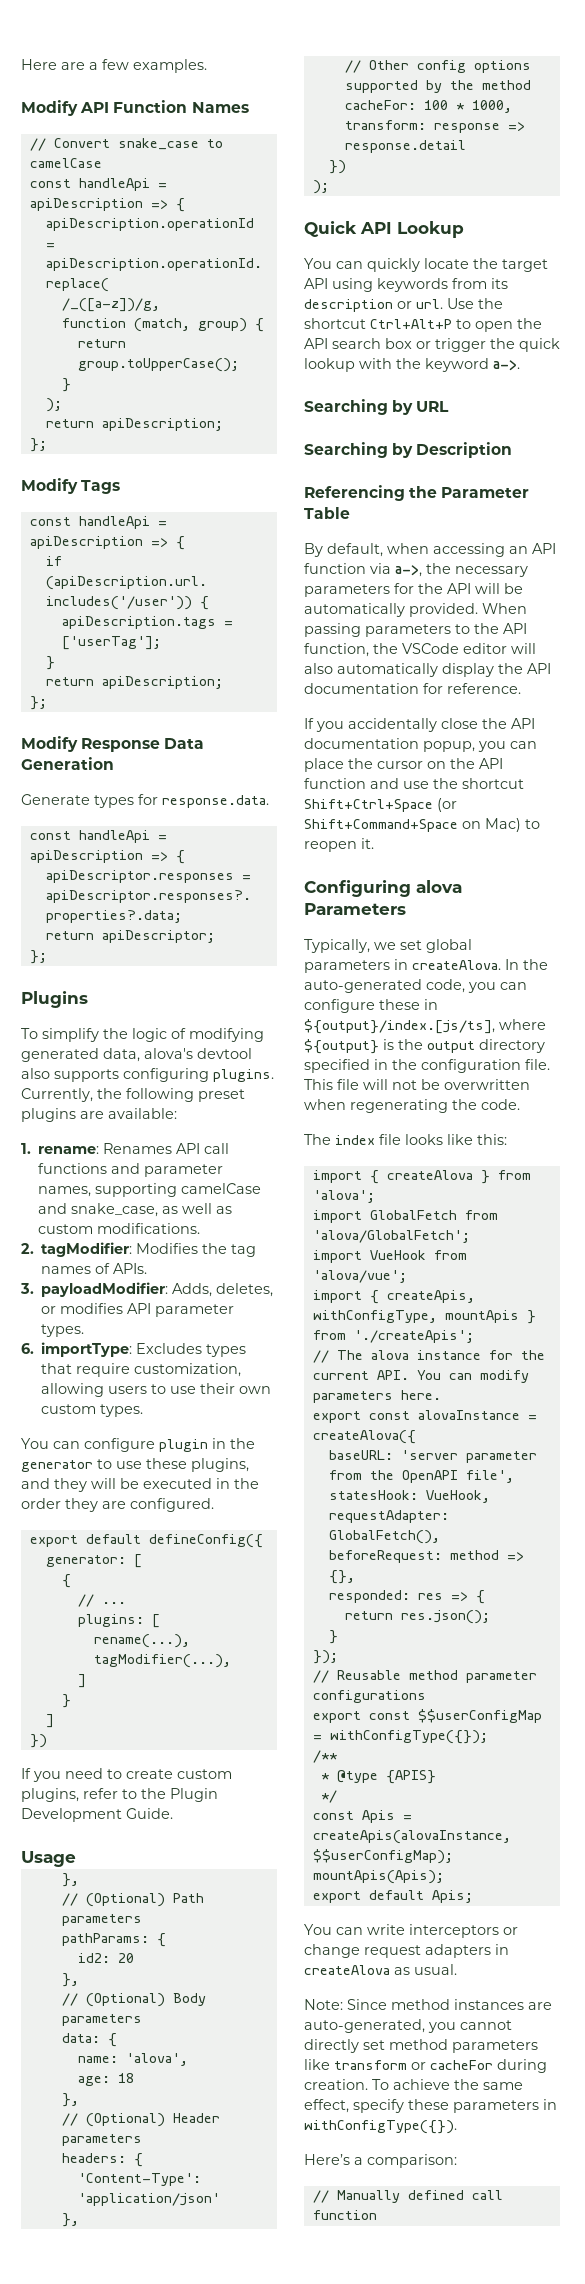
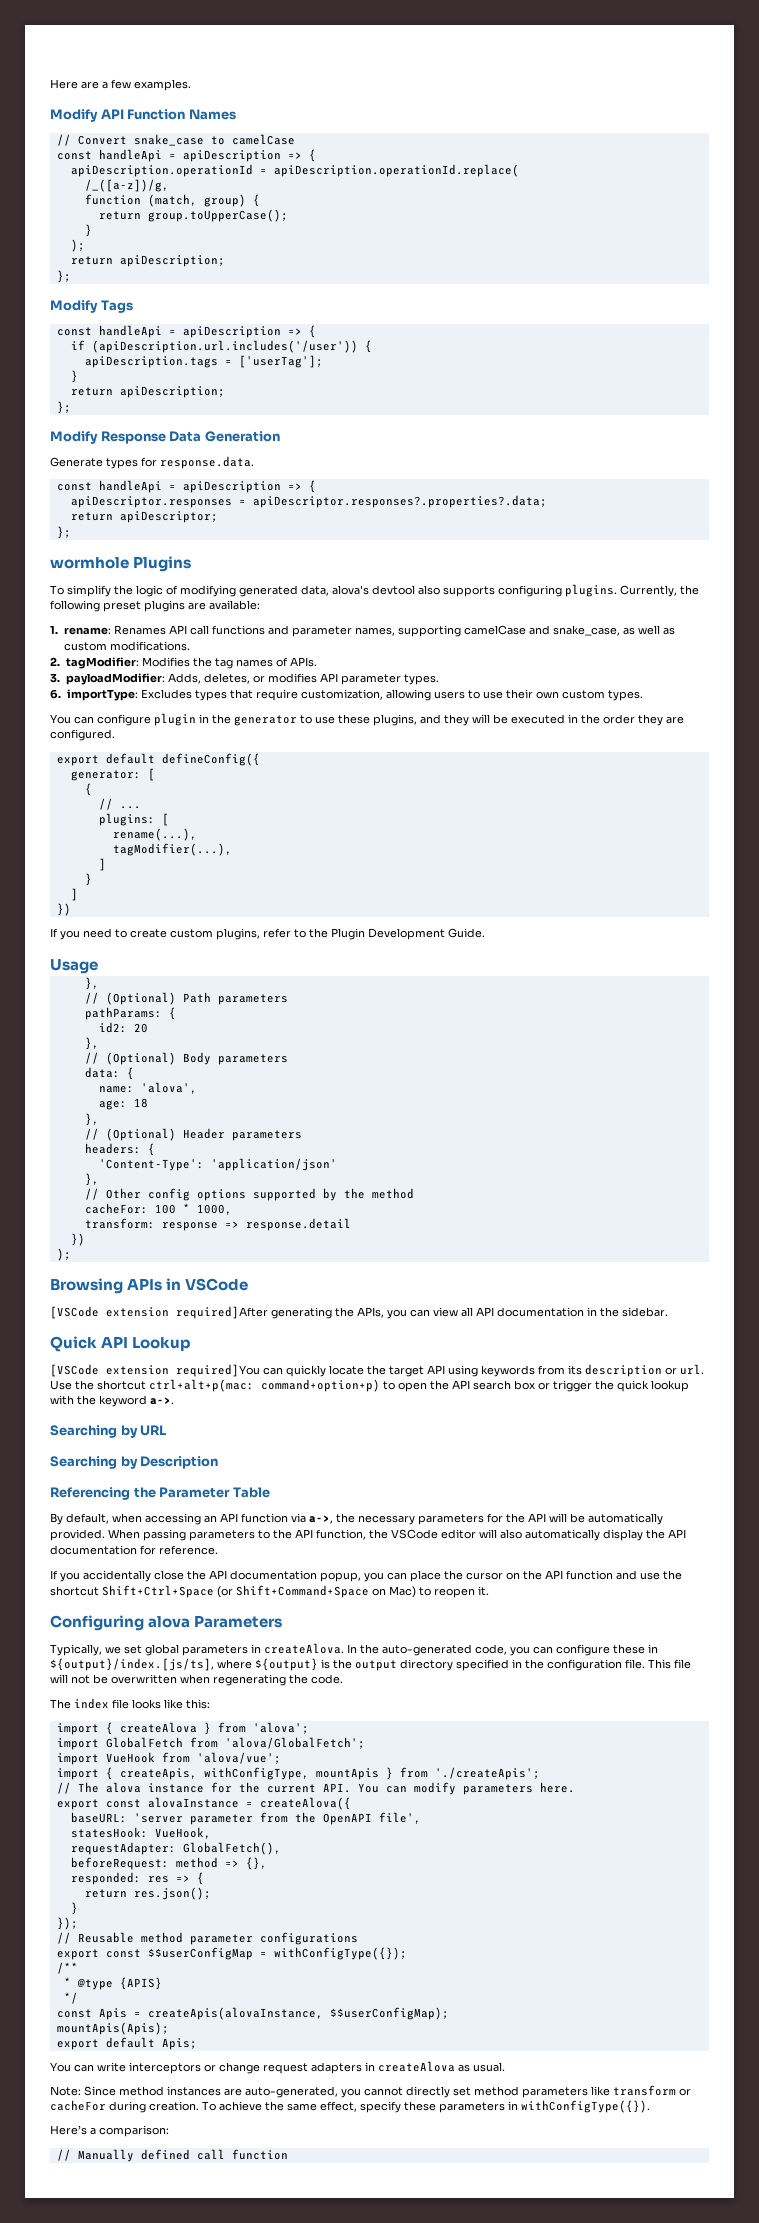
- Plugins
+ wormhole Plugins
+ Browsing APIs in VSCode
+ [VSCode extension required]After generating the APIs, you can view all API documentation in the sidebar.
- You can quickly locate the target API using keywords from its description or url.
+ [VSCode extension required]You can quickly locate the target API using keywords from its description or url.
- Use the shortcut Ctrl+Alt+P to open the API search box or trigger the quick lookup with the keyword a->.
+ Use the shortcut ctrl+alt+p(mac: command+option+p) to open the API search box or trigger the quick lookup with the keyword a->.

